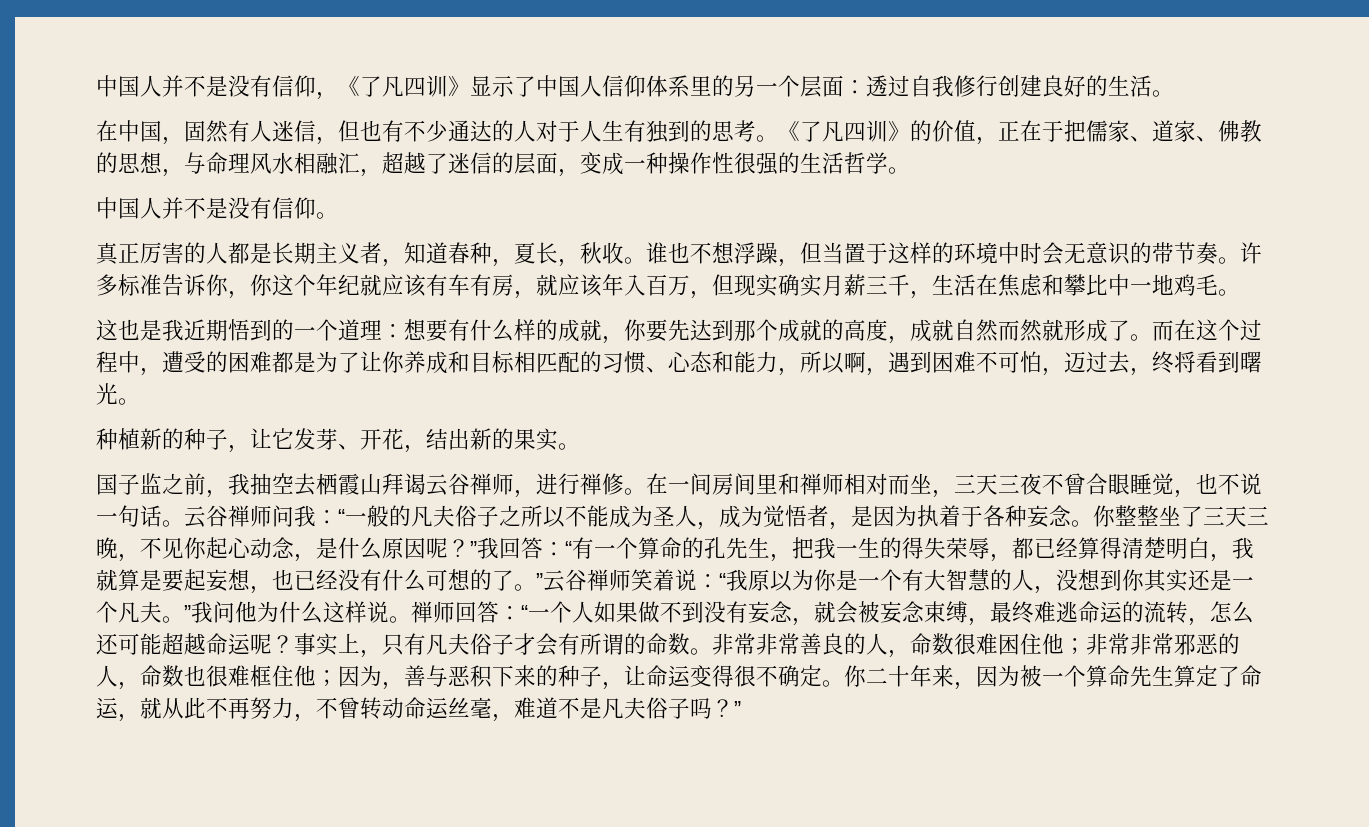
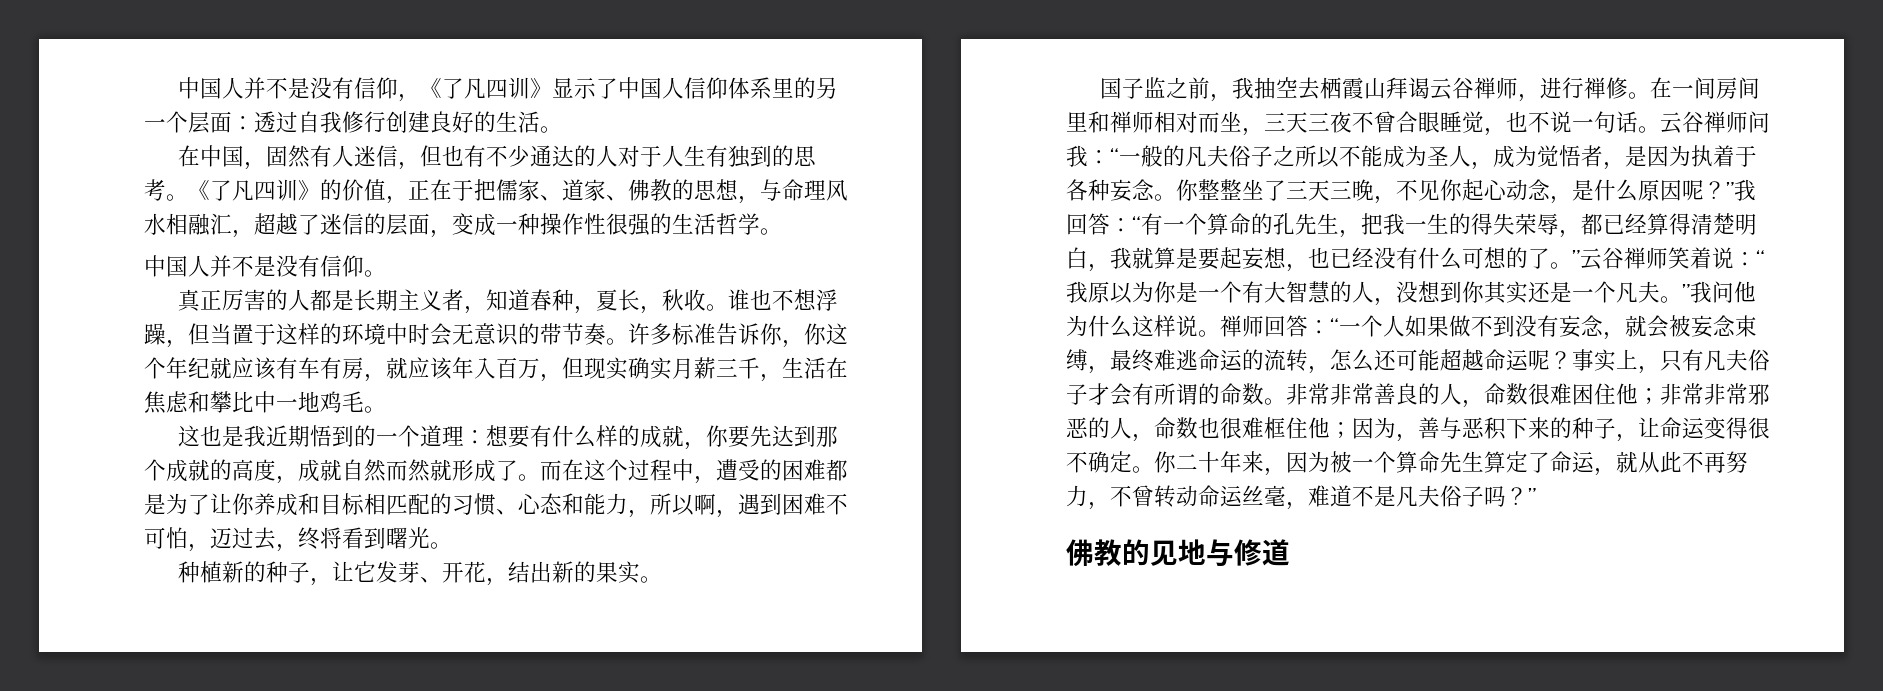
+ 佛教的见地与修道

